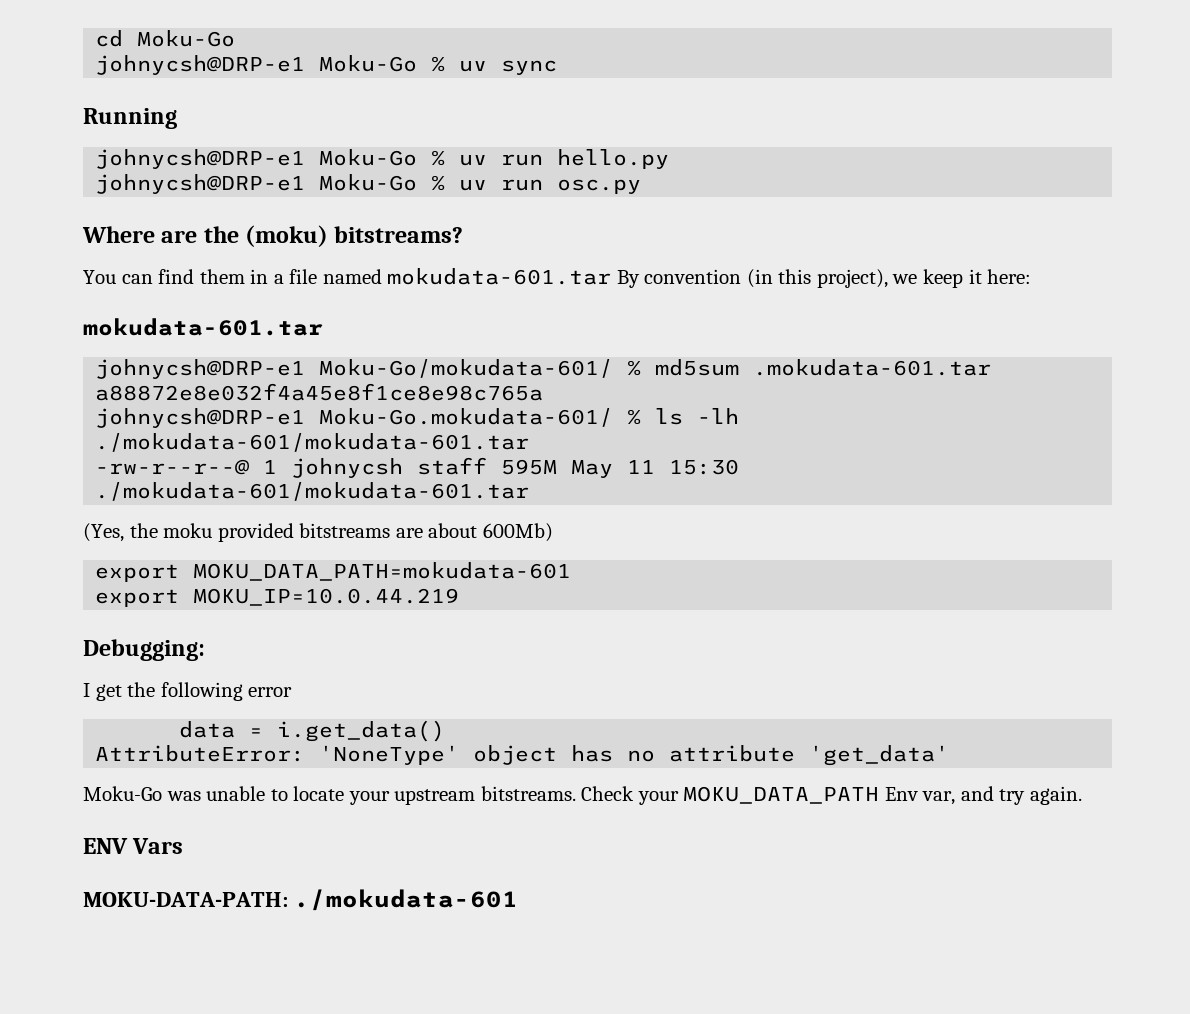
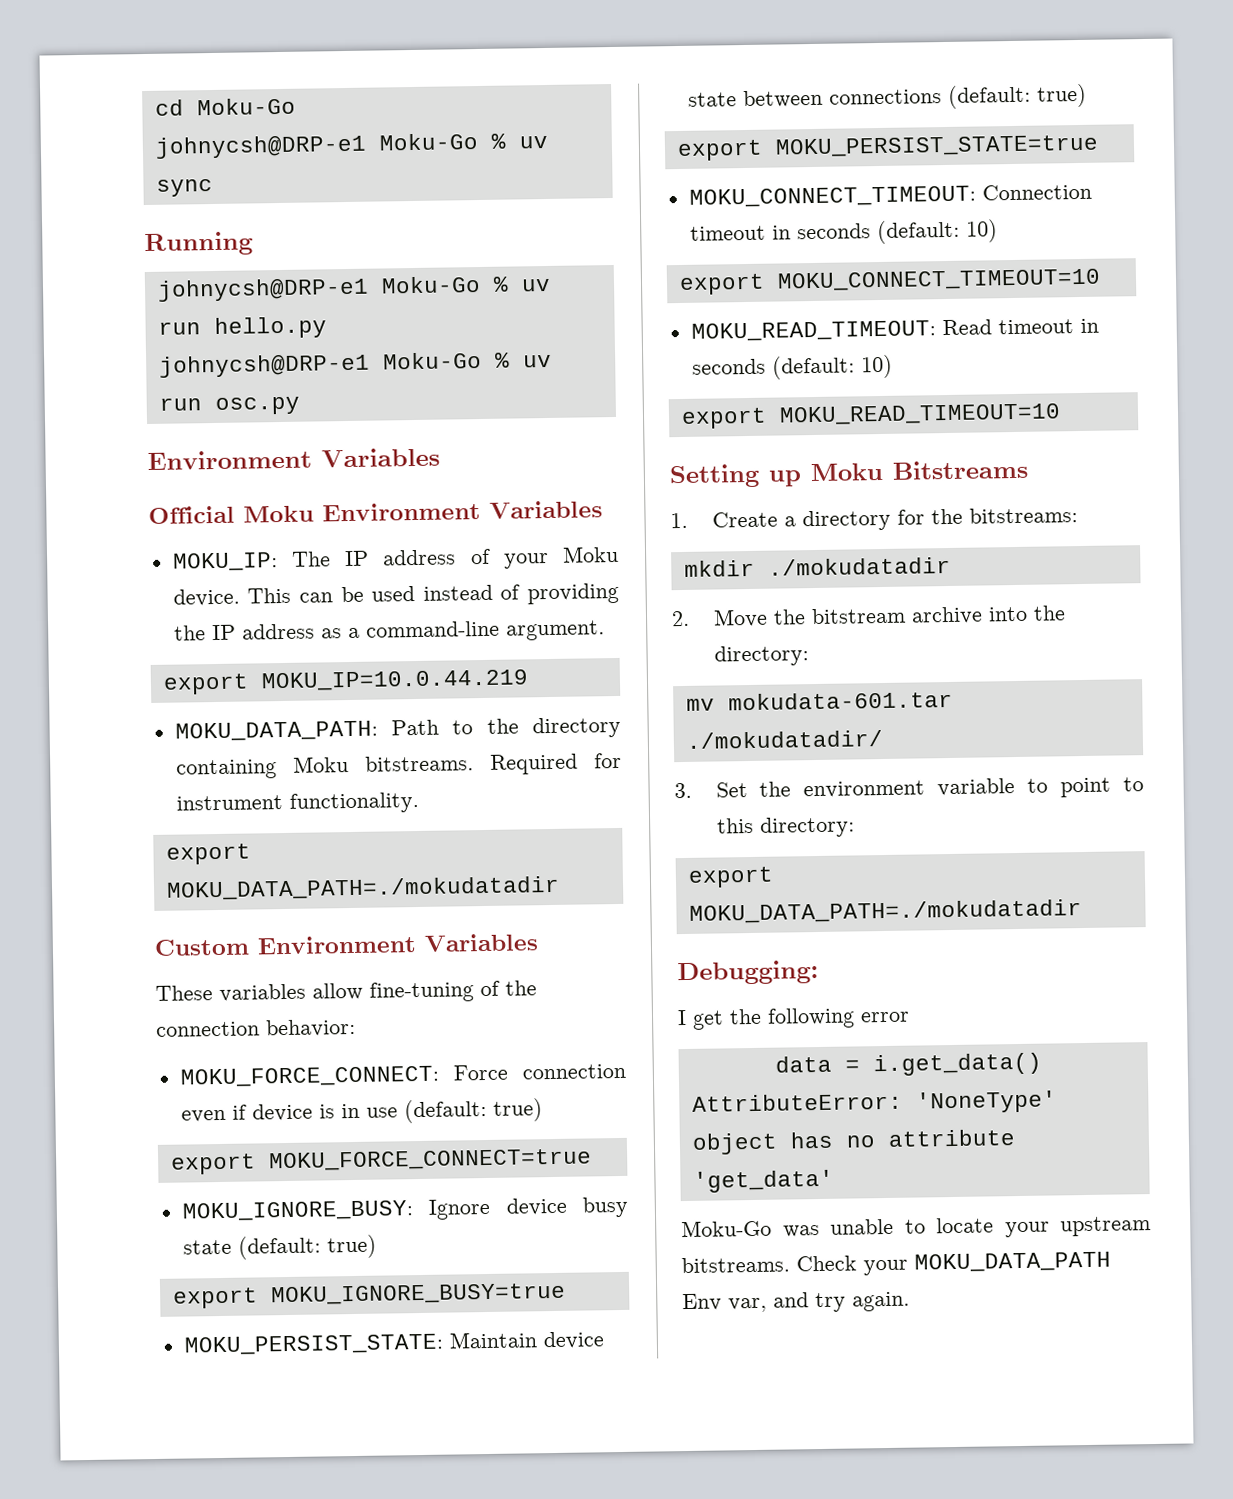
  johnycsh@DRP-e1 Moku-Go % uv run osc.py
- Where are the (moku) bitstreams?
- You can find them in a file named mokudata-601.tar By convention (in this project), we keep it here:
- mokudata-601.tar
- johnycsh@DRP-e1 Moku-Go/mokudata-601/ % md5sum .mokudata-601.tar a88872e8e032f4a45e8f1ce8e98c765a
- johnycsh@DRP-e1 Moku-Go.mokudata-601/ % ls -lh ./mokudata-601/mokudata-601.tar
- -rw-r--r--@ 1 johnycsh staff 595M May 11 15:30 ./mokudata-601/mokudata-601.tar
- (Yes, the moku provided bitstreams are about 600Mb)
- export MOKU_DATA_PATH=mokudata-601
+ Environment Variables
+ Official Moku Environment Variables
+ MOKU_IP: The IP address of your Moku device. This can be used instead of providing the IP address as a command-line argument.
  export MOKU_IP=10.0.44.219
+ MOKU_DATA_PATH: Path to the directory containing Moku bitstreams. Required for instrument functionality.
+ export MOKU_DATA_PATH=./mokudatadir
+ Custom Environment Variables
+ These variables allow fine-tuning of the connection behavior:
+ MOKU_FORCE_CONNECT: Force connection even if device is in use (default: true)
+ export MOKU_FORCE_CONNECT=true
+ MOKU_IGNORE_BUSY: Ignore device busy state (default: true)
+ export MOKU_IGNORE_BUSY=true
+ MOKU_PERSIST_STATE: Maintain device state between connections (default: true)
+ export MOKU_PERSIST_STATE=true
+ MOKU_CONNECT_TIMEOUT: Connection timeout in seconds (default: 10)
+ export MOKU_CONNECT_TIMEOUT=10
+ MOKU_READ_TIMEOUT: Read timeout in seconds (default: 10)
+ export MOKU_READ_TIMEOUT=10
+ Setting up Moku Bitstreams
+ 1. Create a directory for the bitstreams:
+ mkdir ./mokudatadir
+ 2. Move the bitstream archive into the directory:
+ mv mokudata-601.tar ./mokudatadir/
+ 3. Set the environment variable to point to this directory:
+ export MOKU_DATA_PATH=./mokudatadir
- ENV Vars
- MOKU-DATA-PATH: ./mokudata-601

